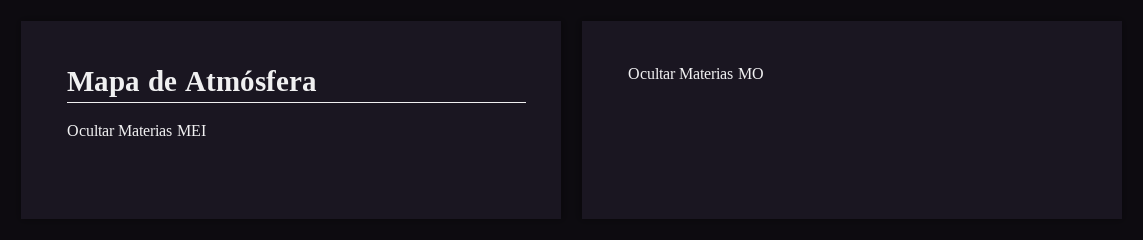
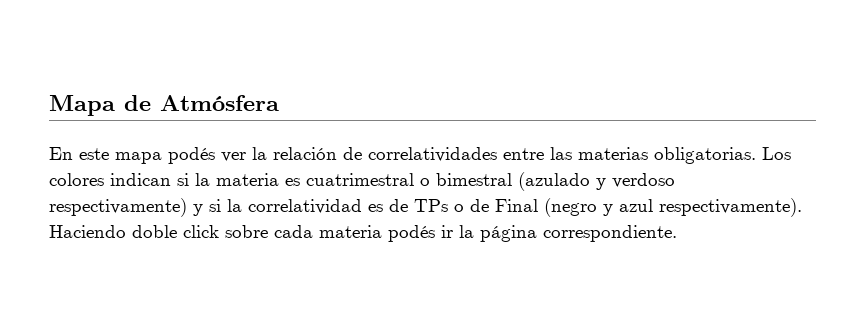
- Ocultar Materias MEI
- Ocultar Materias MO
+ En este mapa podés ver la relación de correlatividades entre las materias obligatorias. Los colores indican si la materia es cuatrimestral o bimestral (azulado y verdoso respectivamente) y si la correlatividad es de TPs o de Final (negro y azul respectivamente). Haciendo doble click sobre cada materia podés ir la página correspondiente.

